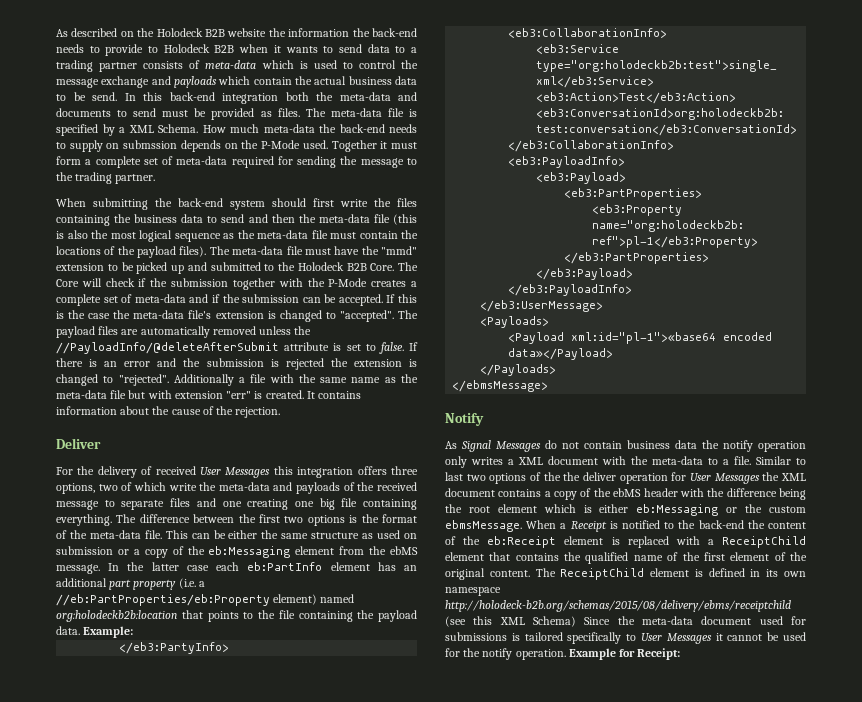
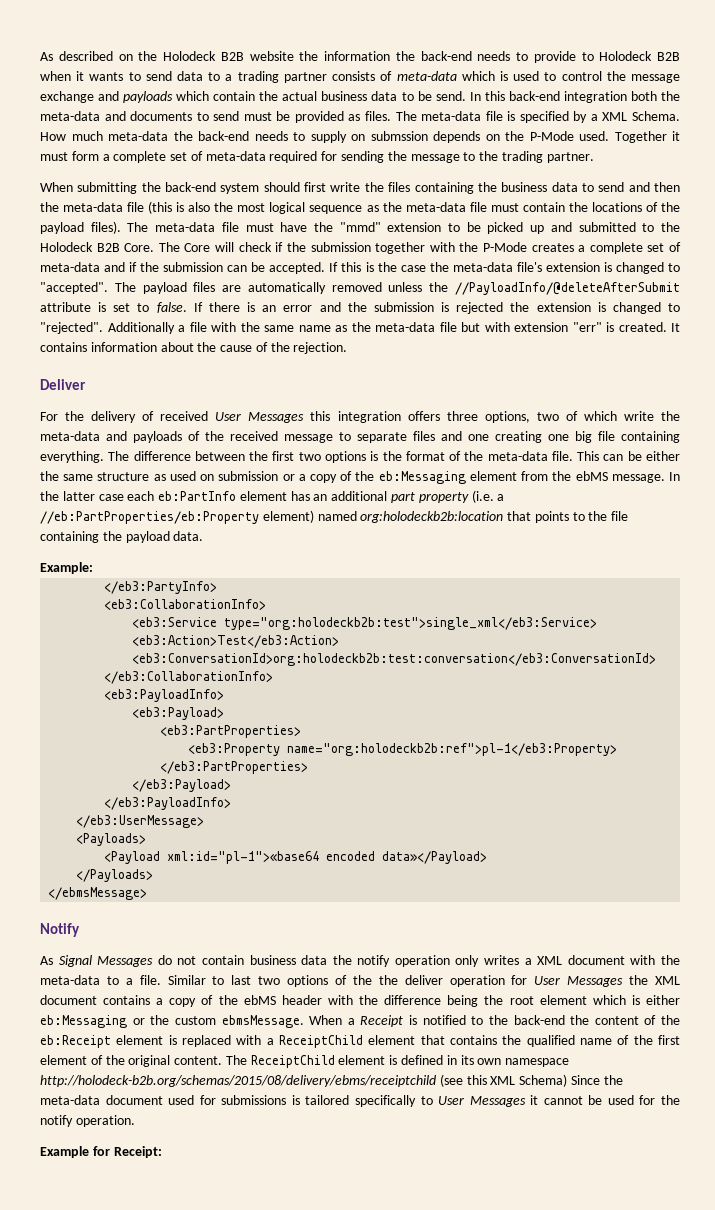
- In the latter case each eb:PartInfo element has an additional part property (i.e. a //eb:PartProperties/eb:Property element) named org:holodeckb2b:location that points to the file containing the payload data. Example:
+ In the latter case each eb:PartInfo element has an additional part property (i.e. a //eb:PartProperties/eb:Property element) named org:holodeckb2b:location that points to the file containing the payload data.
+ Example:
- The ReceiptChild element is defined in its own namespace http://holodeck-b2b.org/schemas/2015/08/delivery/ebms/receiptchild (see this XML Schema) Since the meta-data document used for submissions is tailored specifically to User Messages it cannot be used for the notify operation. Example for Receipt:
+ The ReceiptChild element is defined in its own namespace http://holodeck-b2b.org/schemas/2015/08/delivery/ebms/receiptchild (see this XML Schema) Since the meta-data document used for submissions is tailored specifically to User Messages it cannot be used for the notify operation.
+ Example for Receipt:

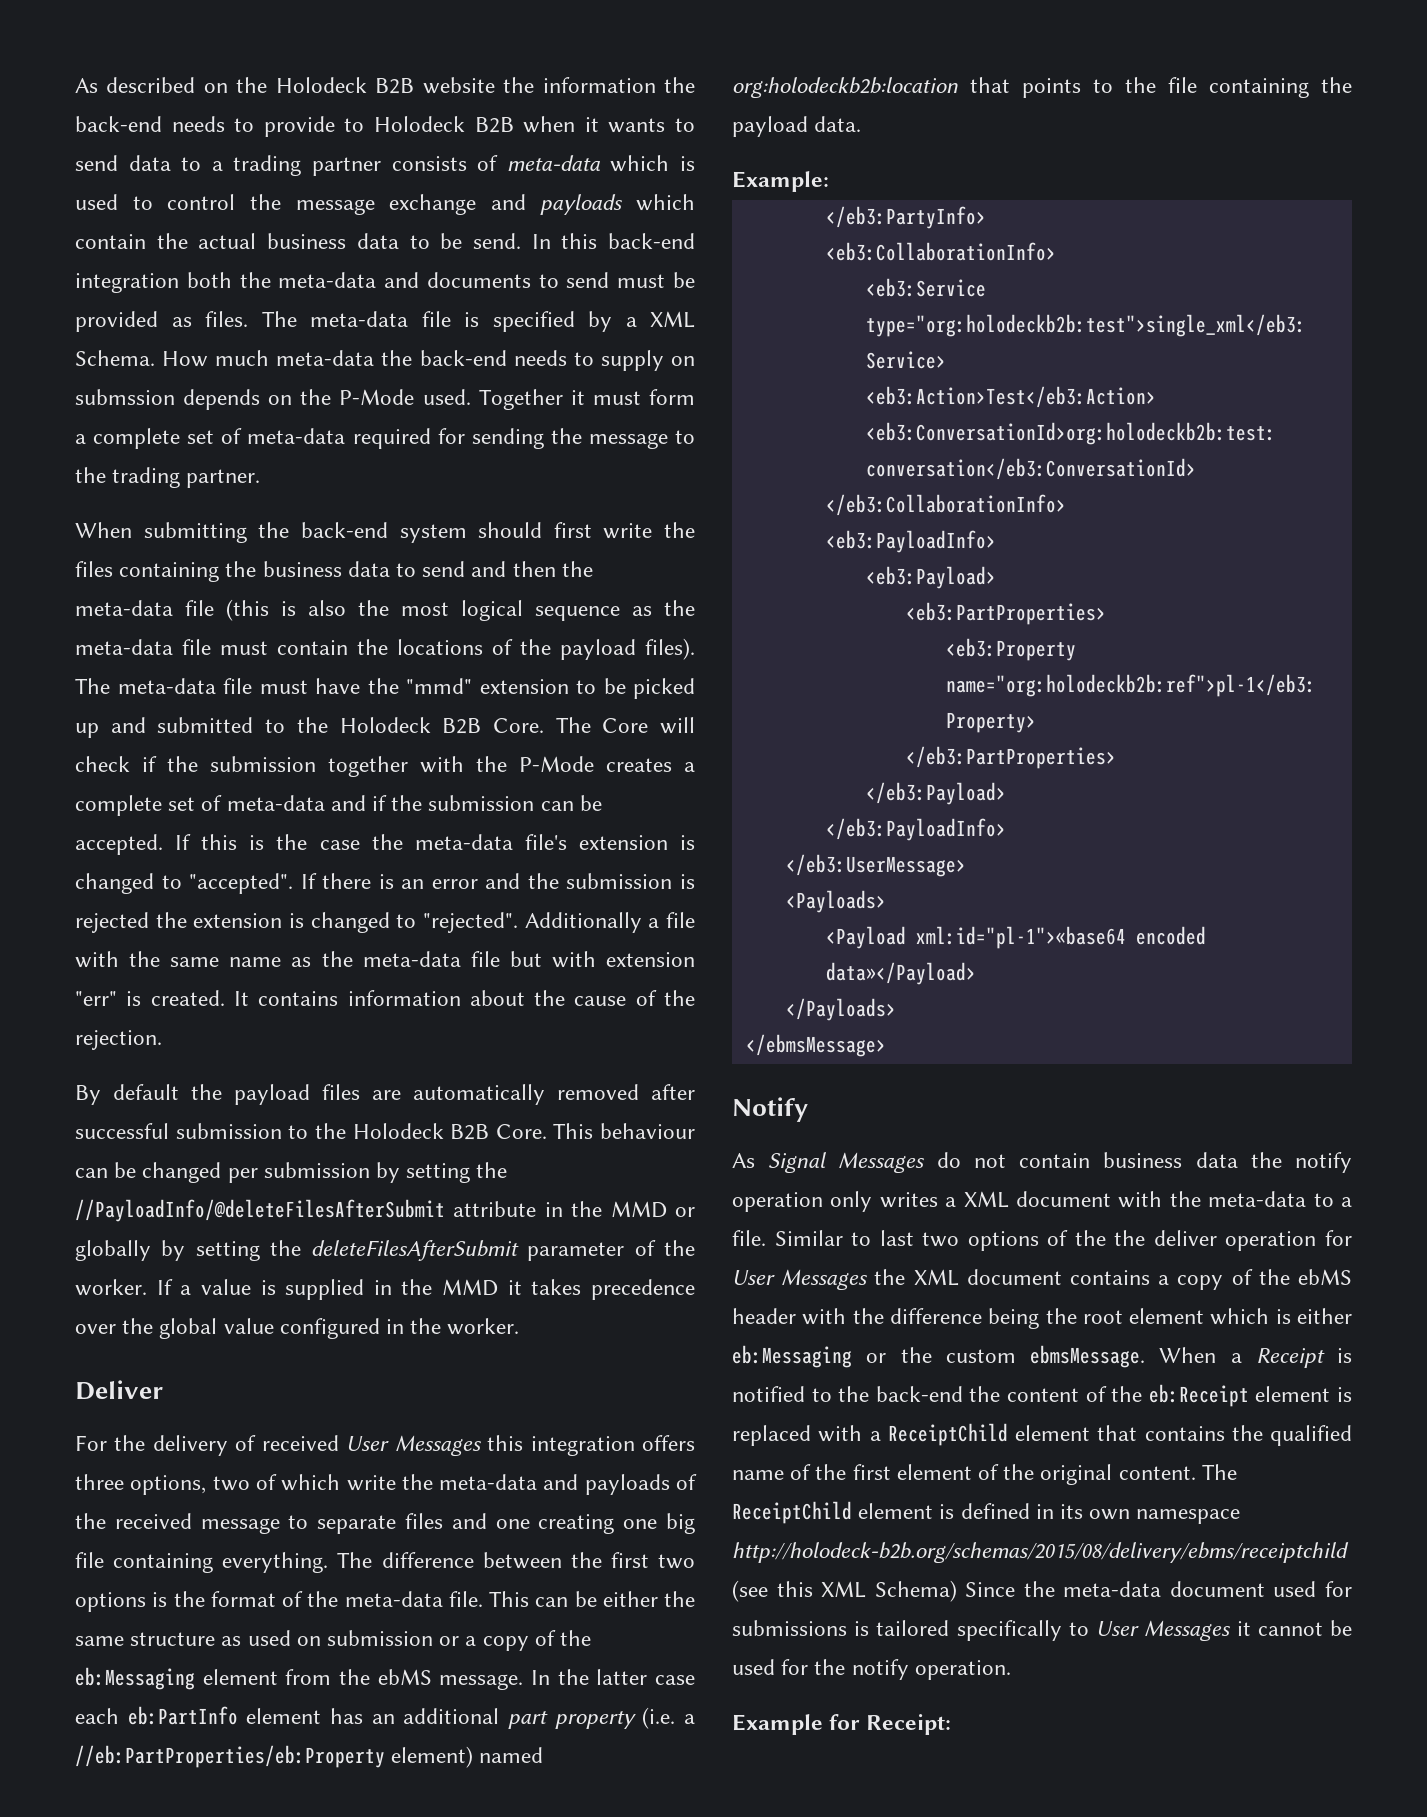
- The payload files are automatically removed unless the //PayloadInfo/@deleteAfterSubmit attribute is set to false.
+ By default the payload files are automatically removed after successful submission to the Holodeck B2B Core. This behaviour can be changed per submission by setting the //PayloadInfo/@deleteFilesAfterSubmit attribute in the MMD or globally by setting the deleteFilesAfterSubmit parameter of the worker. If a value is supplied in the MMD it takes precedence over the global value configured in the worker.

